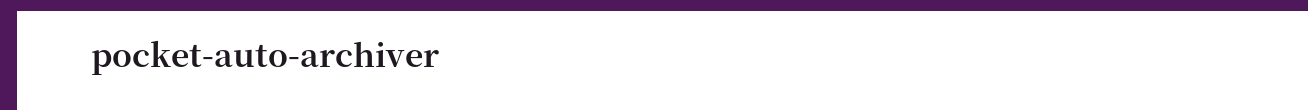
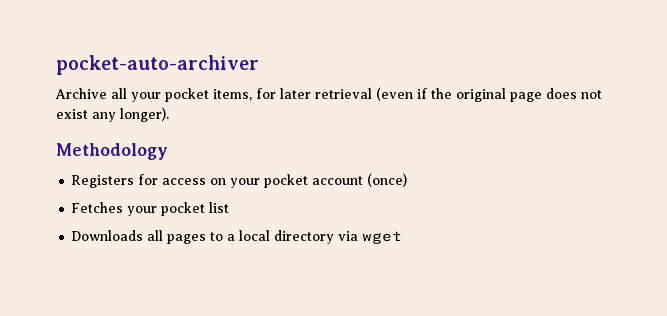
+ Archive all your pocket items, for later retrieval (even if the original page does not exist any longer).
+ Methodology
+ Registers for access on your pocket account (once)
+ Fetches your pocket list
+ Downloads all pages to a local directory via wget

